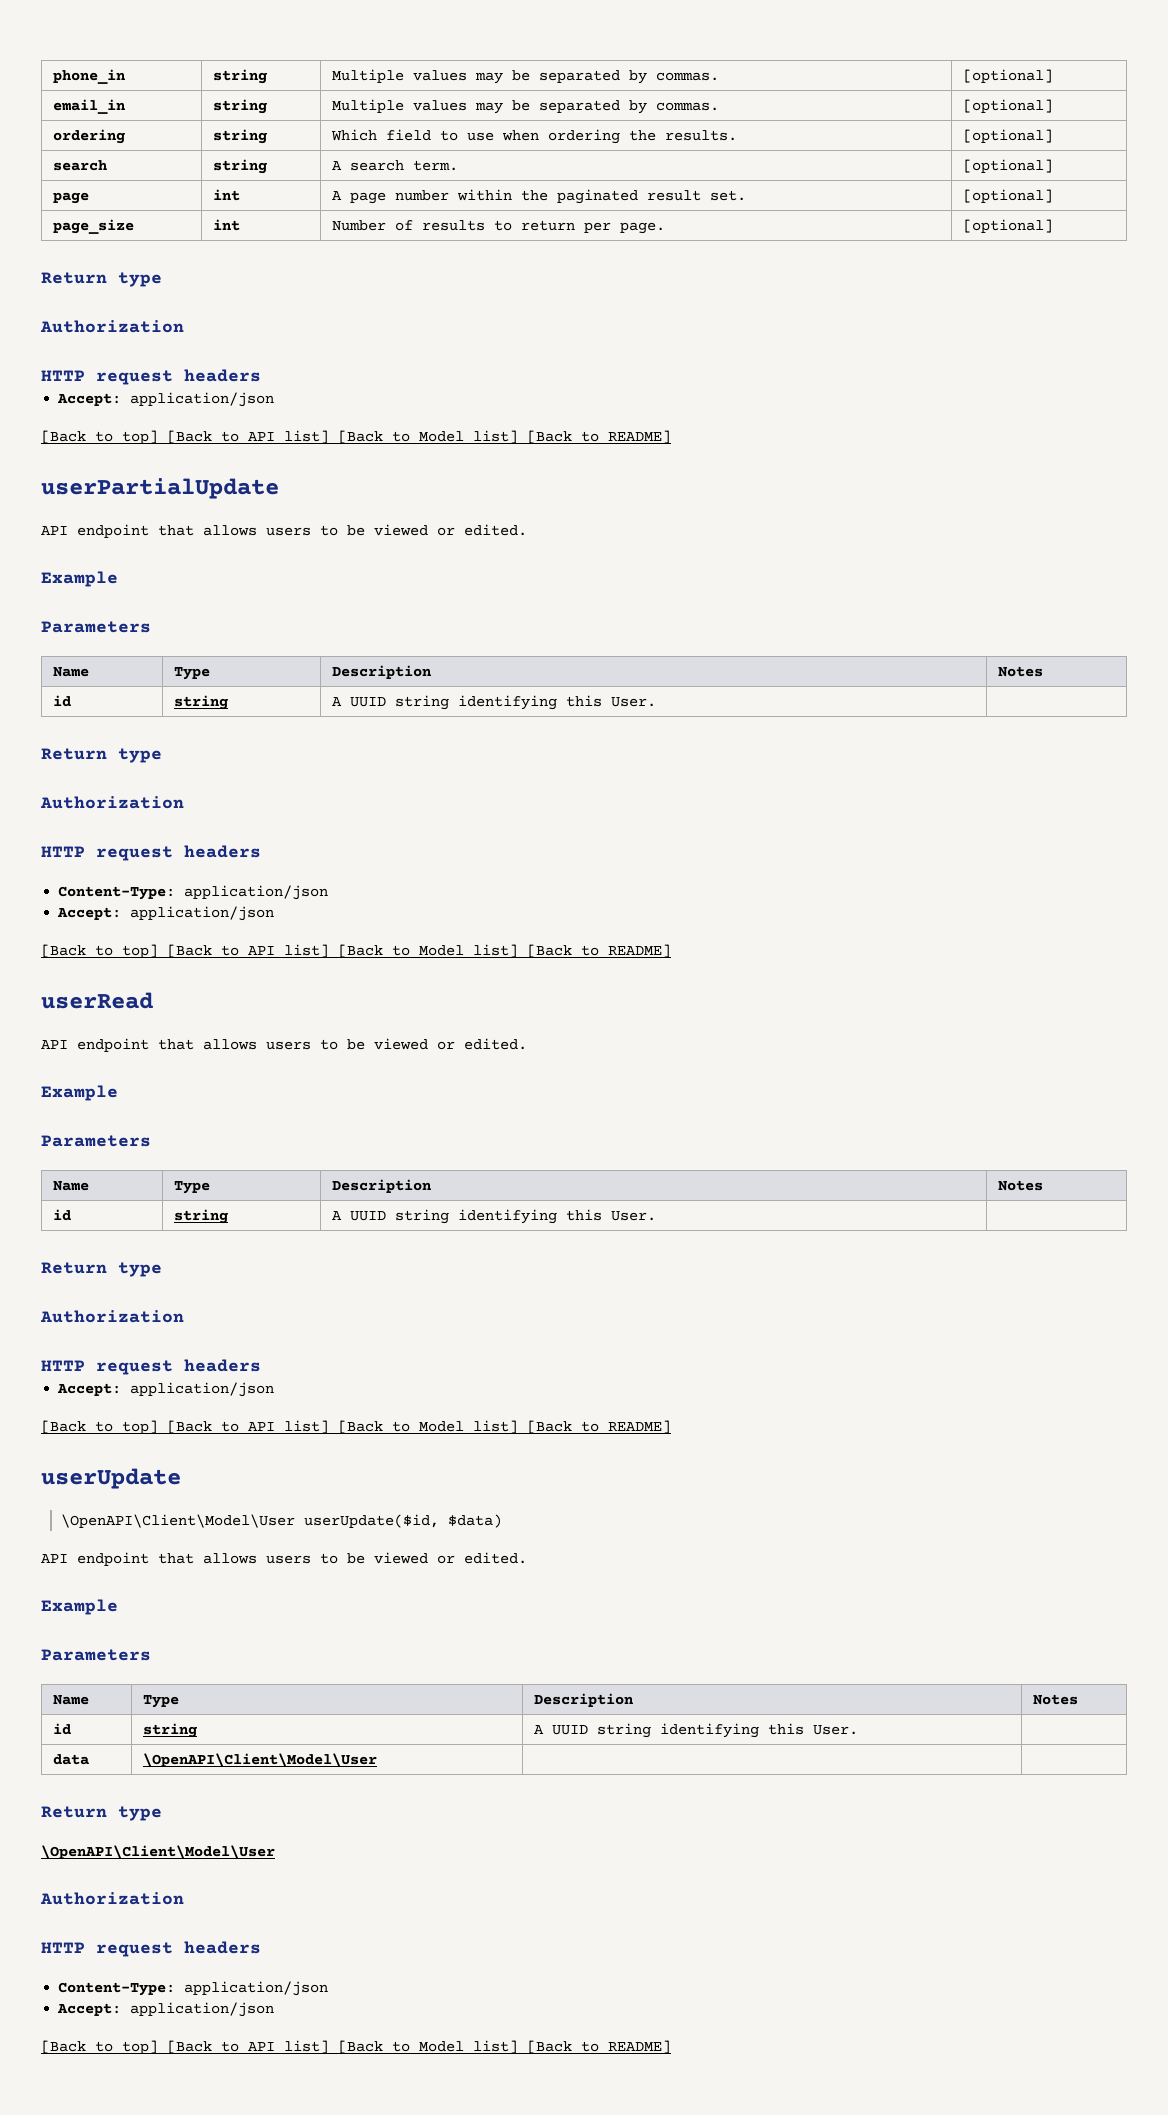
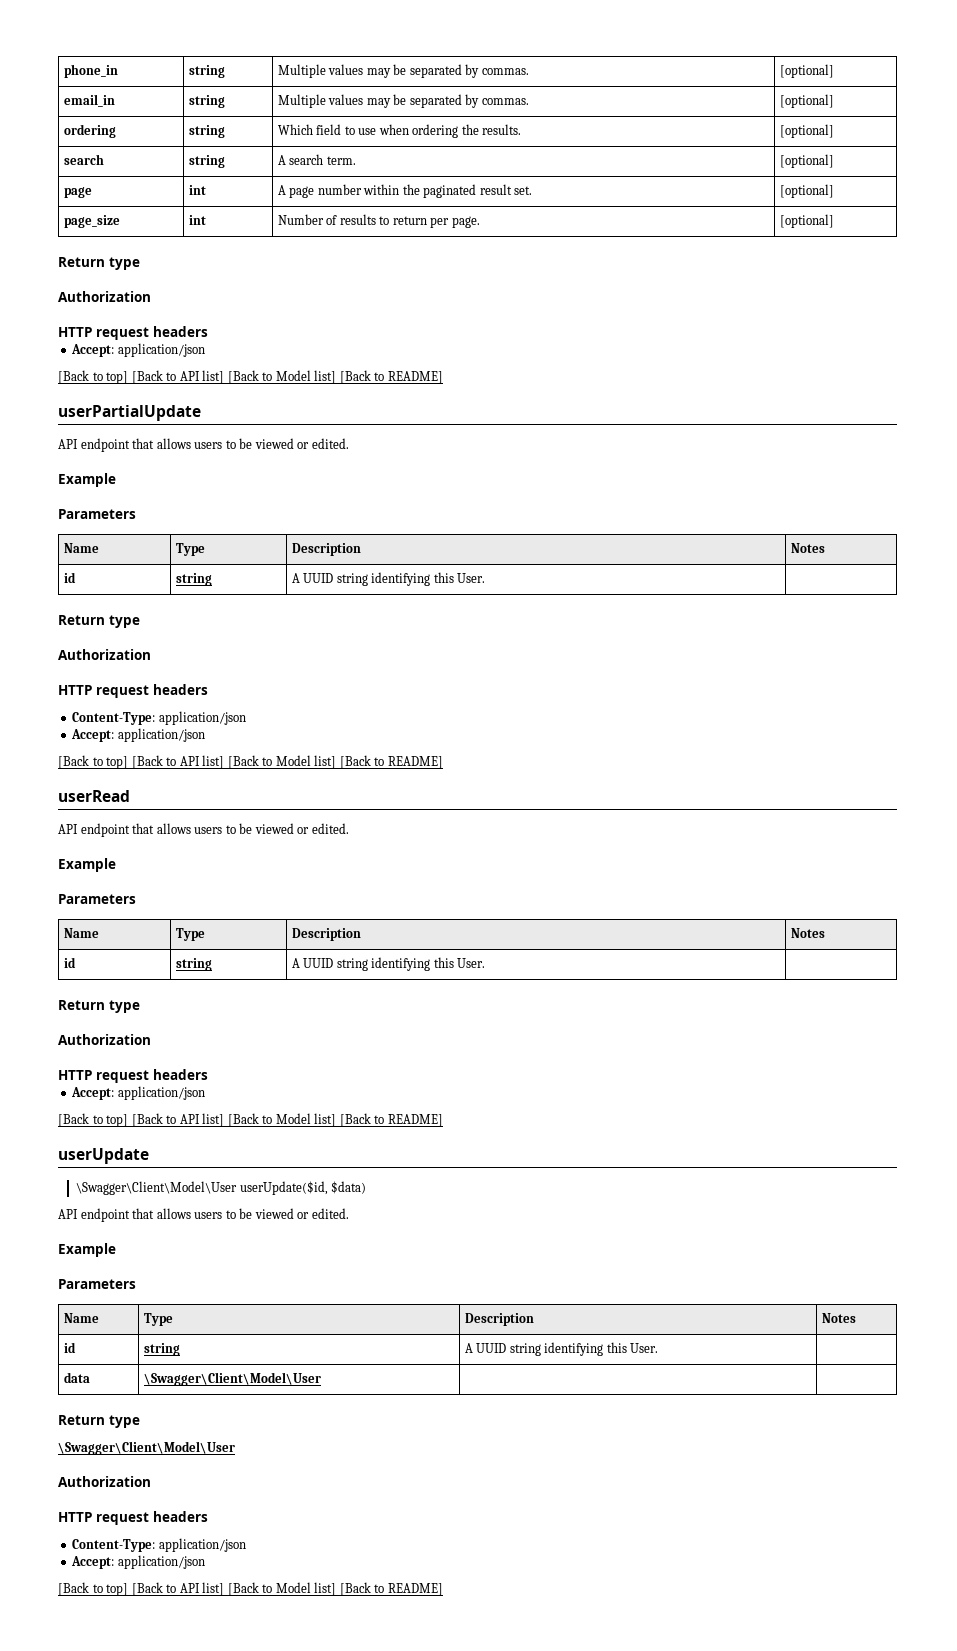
- \OpenAPI\Client\Model\User userUpdate($id, $data)
+ \Swagger\Client\Model\User userUpdate($id, $data)
- data | \OpenAPI\Client\Model\User | |
+ data | \Swagger\Client\Model\User | |
  Return type
- \OpenAPI\Client\Model\User
+ \Swagger\Client\Model\User

